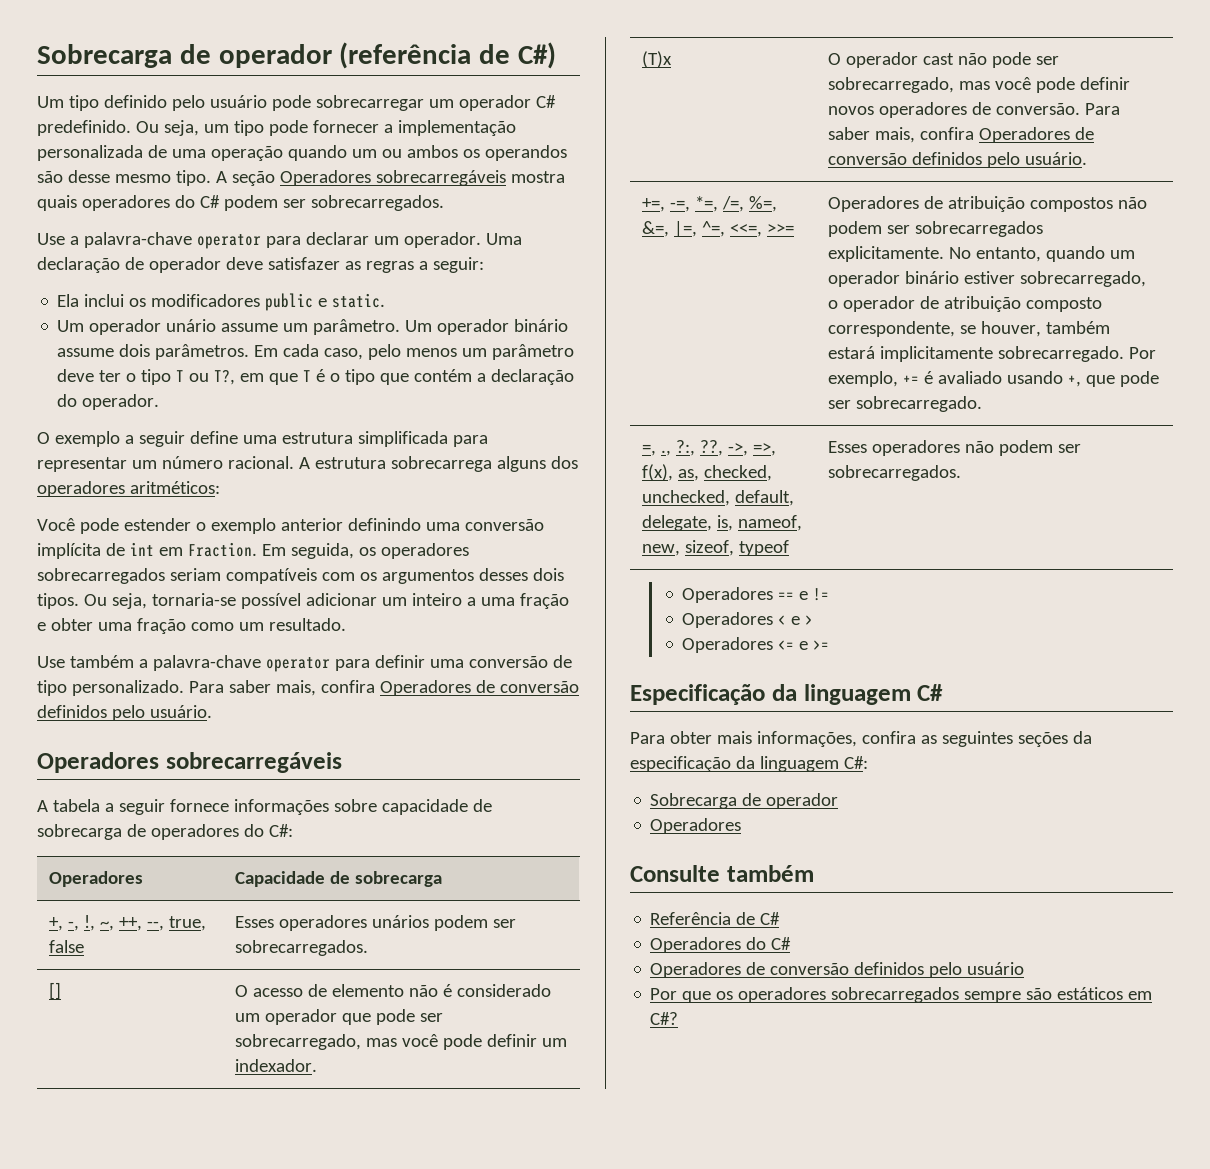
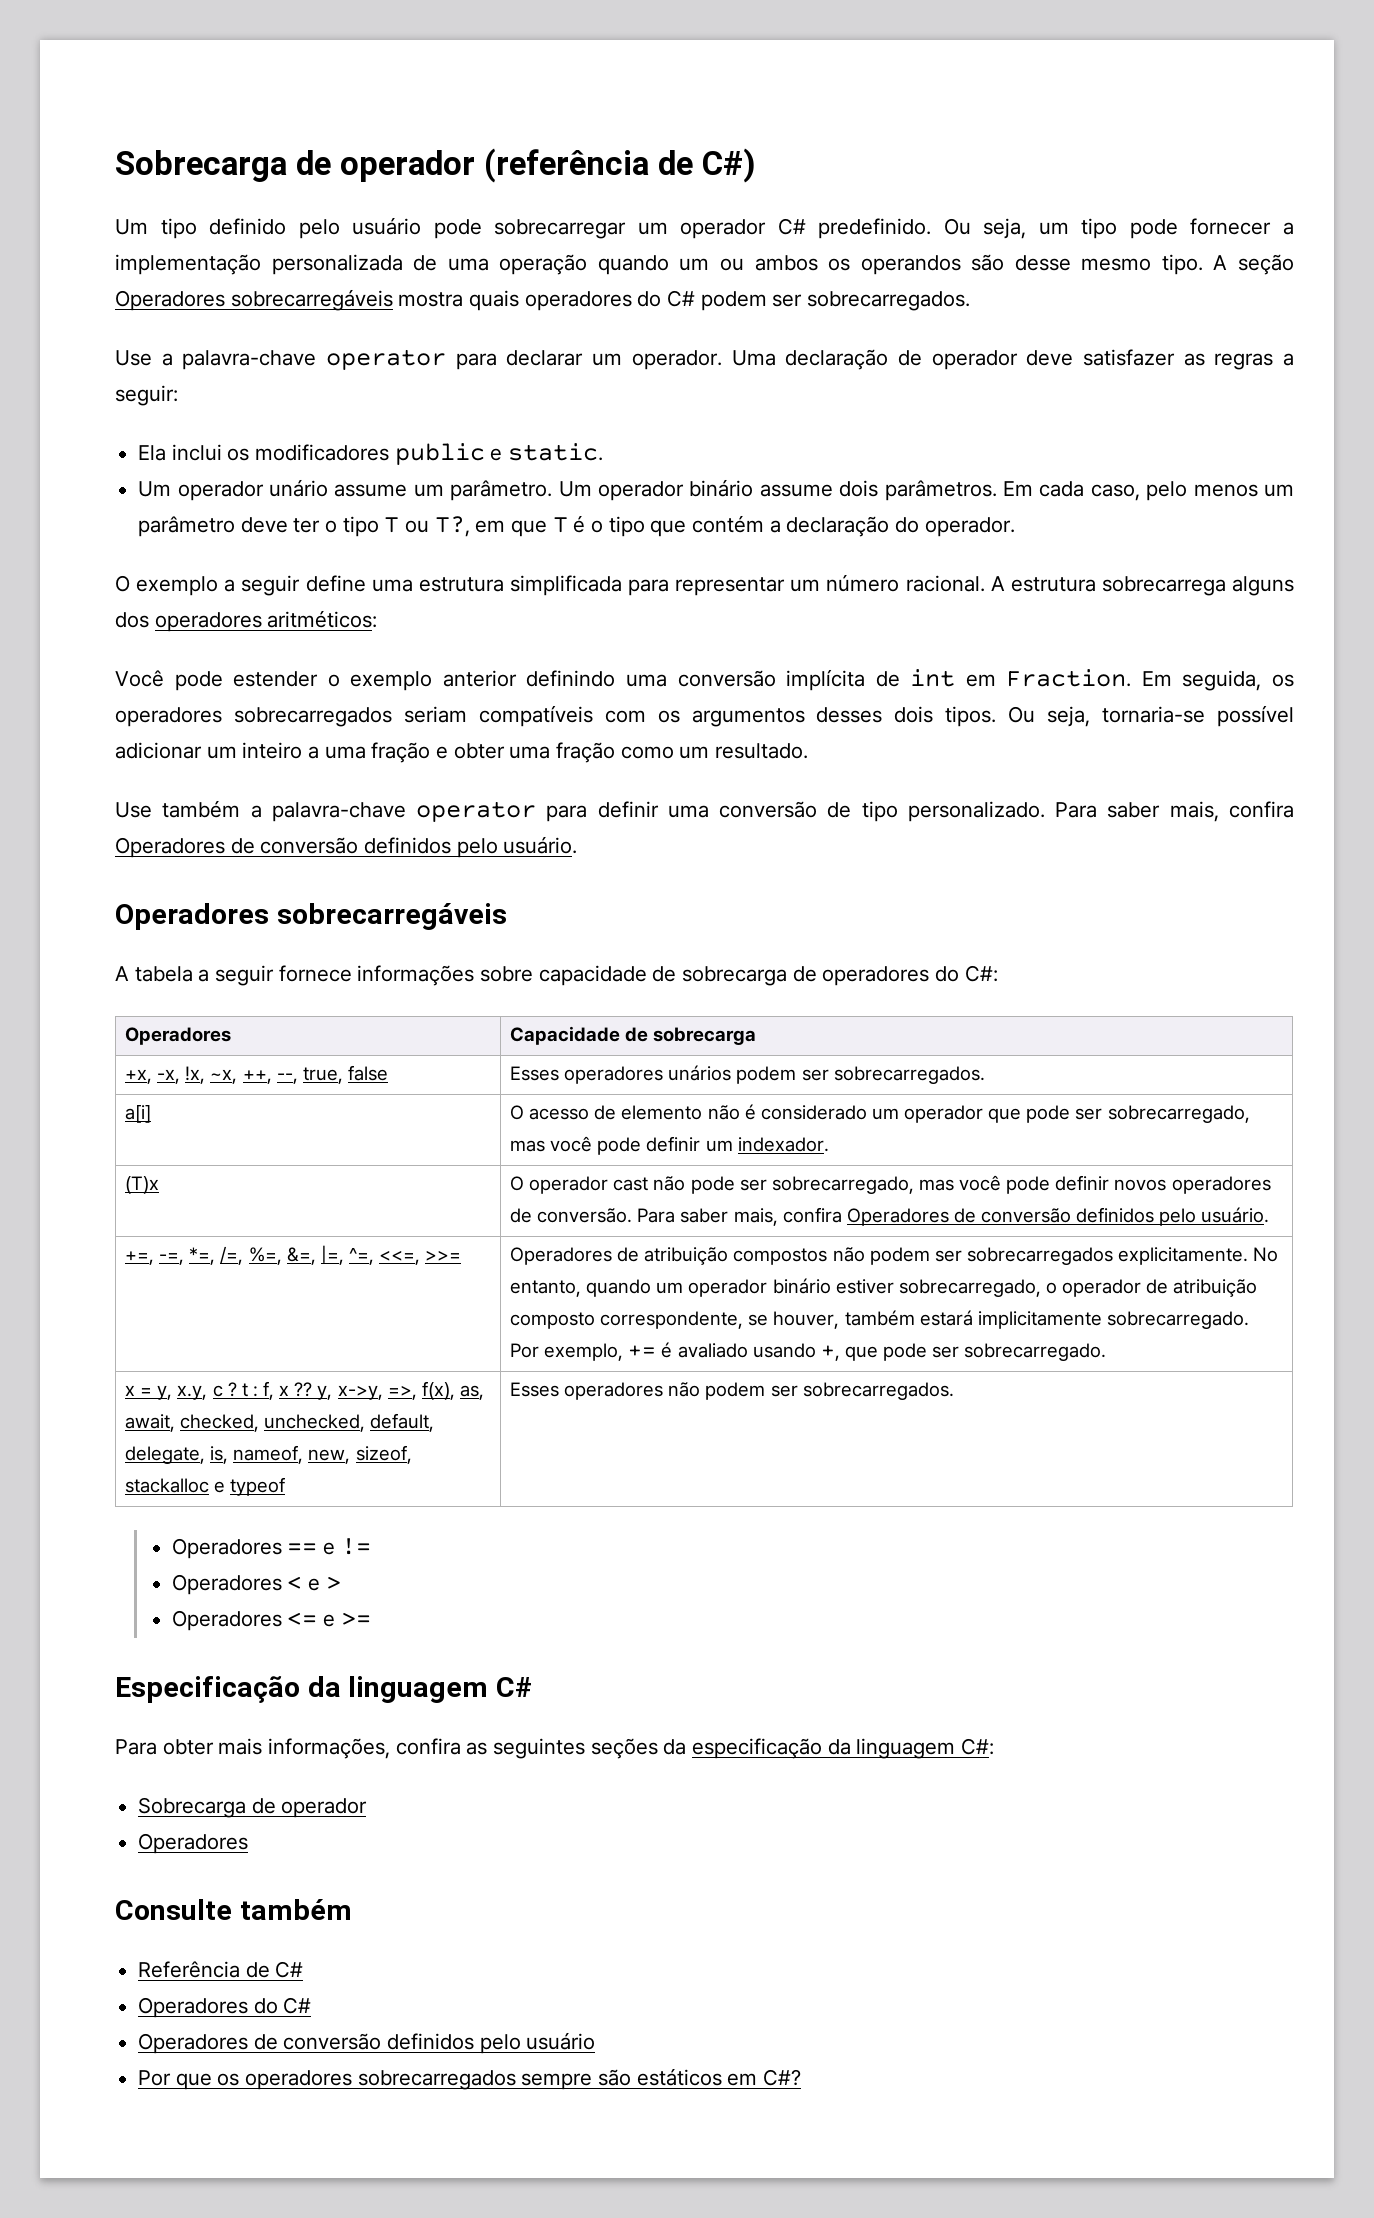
- +, -, !, ~, ++, --, true, false | Esses operadores unários podem ser sobrecarregados.
+ +x, -x, !x, ~x, ++, --, true, false | Esses operadores unários podem ser sobrecarregados.
- [] | O acesso de elemento não é considerado um operador que pode ser sobrecarregado, mas você pode definir um indexador.
+ a[i] | O acesso de elemento não é considerado um operador que pode ser sobrecarregado, mas você pode definir um indexador.
- =, ., ?:, ??, ->, =>, f(x), as, checked, unchecked, default, delegate, is, nameof, new, sizeof, typeof | Esses operadores não podem ser sobrecarregados.
+ x = y, x.y, c ? t : f, x ?? y, x->y, =>, f(x), as, await, checked, unchecked, default, delegate, is, nameof, new, sizeof, stackalloc e typeof | Esses operadores não podem ser sobrecarregados.

